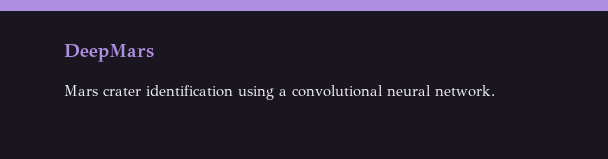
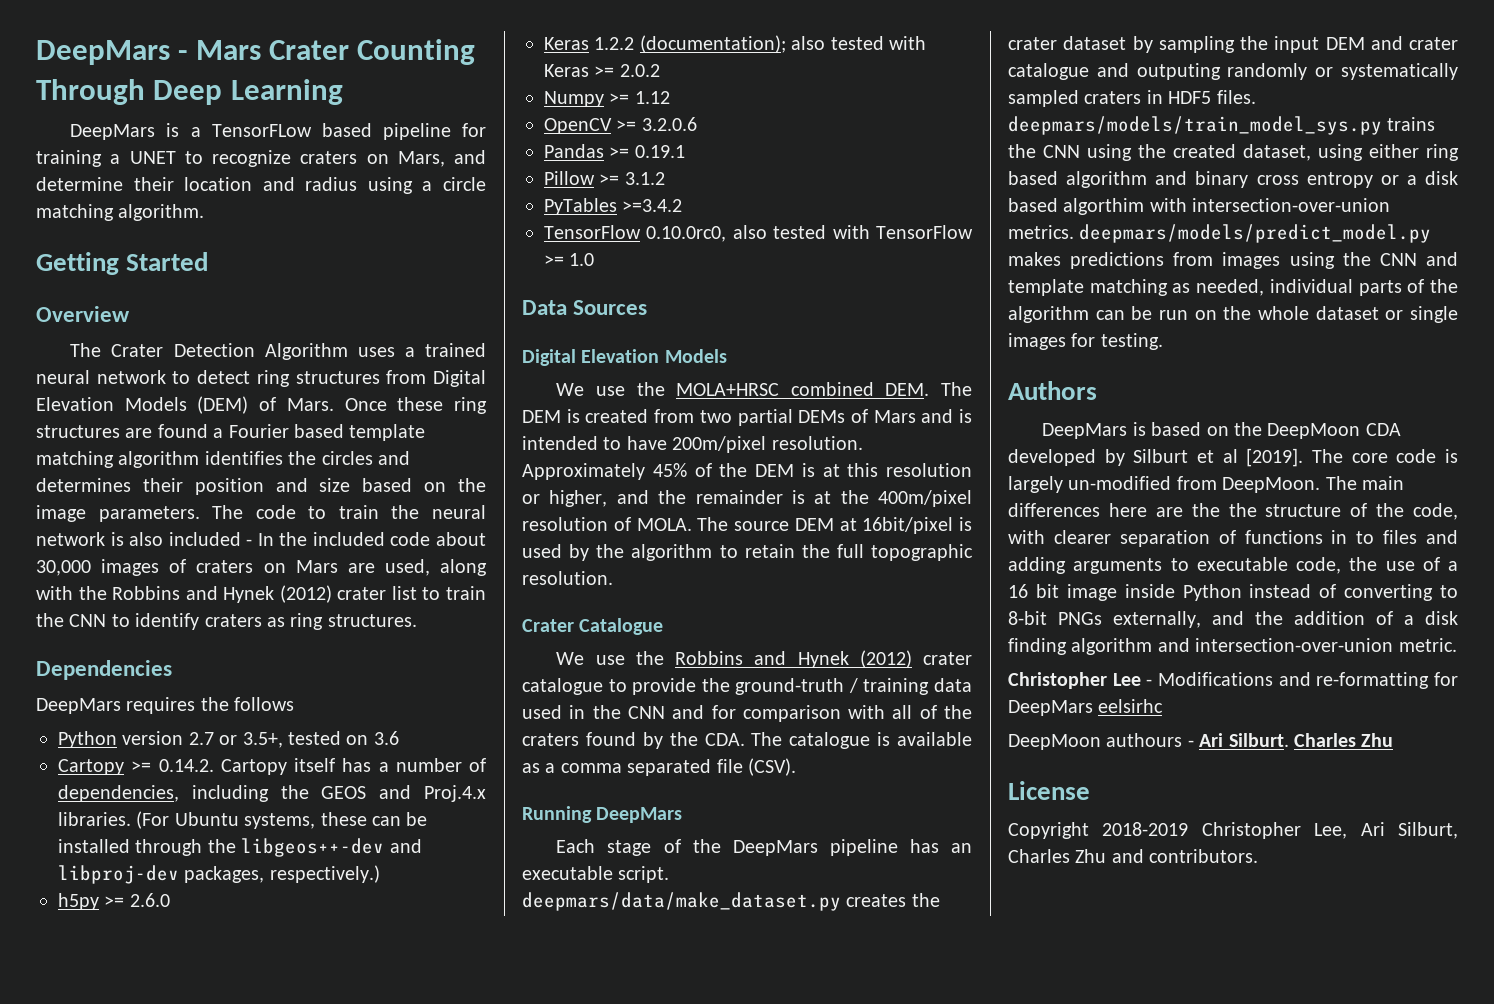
- DeepMars
- Mars crater identification using a convolutional neural network.
+ DeepMars - Mars Crater Counting Through Deep Learning
+ DeepMars is a TensorFLow based pipeline for training a UNET to recognize craters on Mars, and determine their location and radius using a circle matching algorithm.
+ Getting Started
+ Overview
+ The Crater Detection Algorithm uses a trained neural network to detect ring structures from Digital Elevation Models (DEM) of Mars. Once these ring structures are found a Fourier based template matching algorithm identifies the circles and determines their position and size based on the image parameters. The code to train the neural network is also included - In the included code about 30,000 images of craters on Mars are used, along with the Robbins and Hynek (2012) crater list to train the CNN to identify craters as ring structures.
+ Dependencies
+ DeepMars requires the follows
+ Python version 2.7 or 3.5+, tested on 3.6
+ Cartopy >= 0.14.2. Cartopy itself has a number of dependencies, including the GEOS and Proj.4.x libraries. (For Ubuntu systems, these can be installed through the libgeos++-dev and libproj-dev packages, respectively.)
+ h5py >= 2.6.0
+ Keras 1.2.2 (documentation); also tested with Keras >= 2.0.2
+ Numpy >= 1.12
+ OpenCV >= 3.2.0.6
+ Pandas >= 0.19.1
+ Pillow >= 3.1.2
+ PyTables >=3.4.2
+ TensorFlow 0.10.0rc0, also tested with TensorFlow >= 1.0
+ Data Sources
+ Digital Elevation Models
+ We use the MOLA+HRSC combined DEM. The DEM is created from two partial DEMs of Mars and is intended to have 200m/pixel resolution. Approximately 45% of the DEM is at this resolution or higher, and the remainder is at the 400m/pixel resolution of MOLA. The source DEM at 16bit/pixel is used by the algorithm to retain the full topographic resolution.
+ Crater Catalogue
+ We use the Robbins and Hynek (2012) crater catalogue to provide the ground-truth / training data used in the CNN and for comparison with all of the craters found by the CDA. The catalogue is available as a comma separated file (CSV).
+ Running DeepMars
+ Each stage of the DeepMars pipeline has an executable script. deepmars/data/make_dataset.py creates the crater dataset by sampling the input DEM and crater catalogue and outputing randomly or systematically sampled craters in HDF5 files. deepmars/models/train_model_sys.py trains the CNN using the created dataset, using either ring based algorithm and binary cross entropy or a disk based algorthim with intersection-over-union metrics. deepmars/models/predict_model.py makes predictions from images using the CNN and template matching as needed, individual parts of the algorithm can be run on the whole dataset or single images for testing.
+ Authors
+ DeepMars is based on the DeepMoon CDA developed by Silburt et al [2019]. The core code is largely un-modified from DeepMoon. The main differences here are the the structure of the code, with clearer separation of functions in to files and adding arguments to executable code, the use of a 16 bit image inside Python instead of converting to 8-bit PNGs externally, and the addition of a disk finding algorithm and intersection-over-union metric.
+ Christopher Lee - Modifications and re-formatting for DeepMars eelsirhc
+ DeepMoon authours - Ari Silburt. Charles Zhu
+ License
+ Copyright 2018-2019 Christopher Lee, Ari Silburt, Charles Zhu and contributors.

